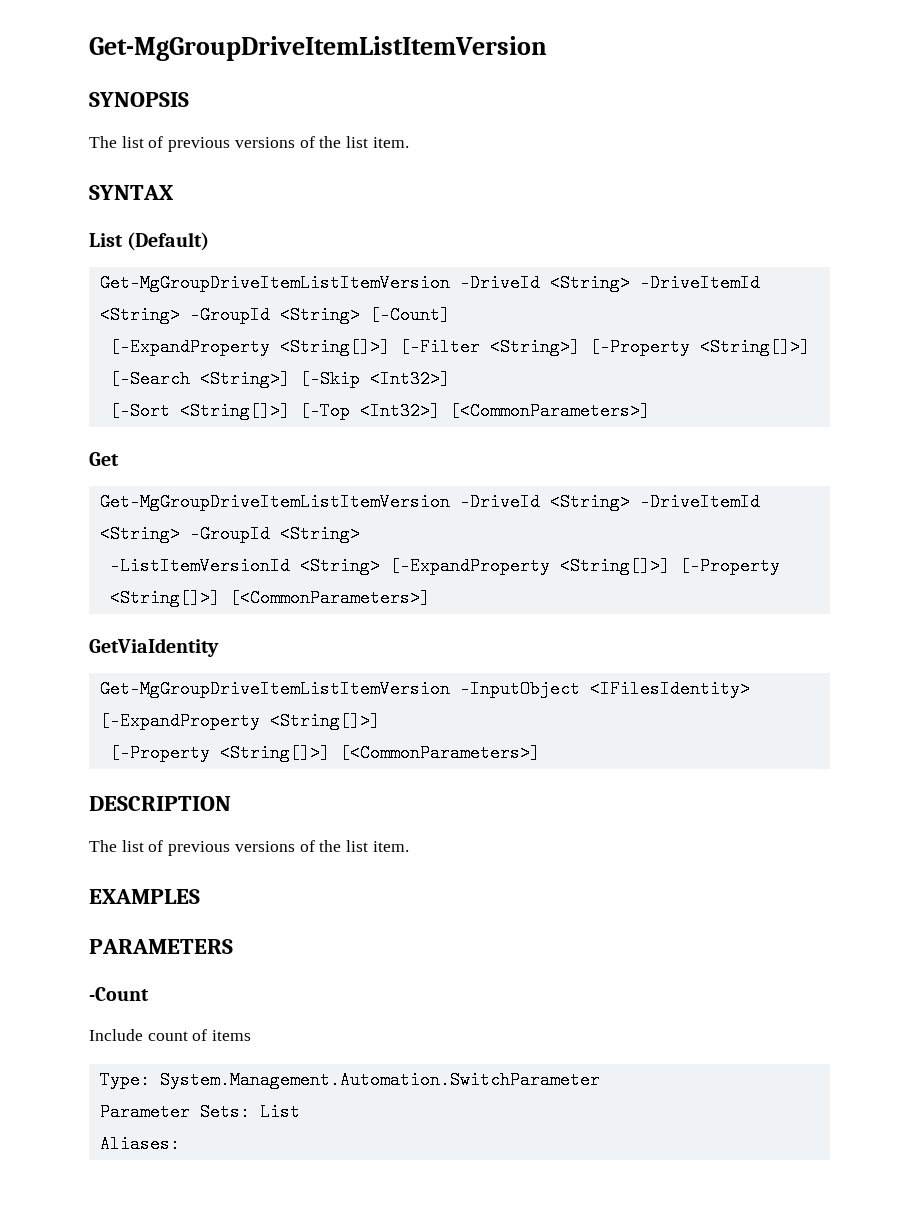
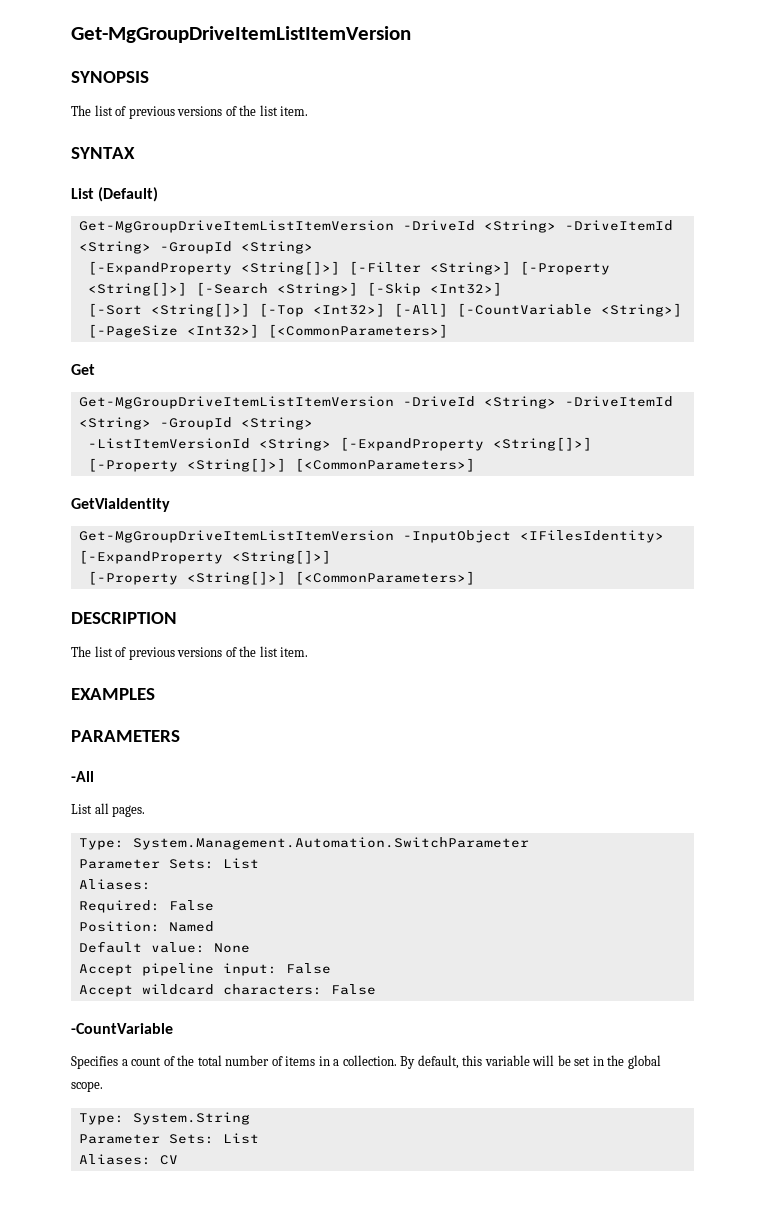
  List (Default)
- Get-MgGroupDriveItemListItemVersion -DriveId <String> -DriveItemId <String> -GroupId <String> [-Count]
+ Get-MgGroupDriveItemListItemVersion -DriveId <String> -DriveItemId <String> -GroupId <String>
- [-Sort <String[]>] [-Top <Int32>] [<CommonParameters>]
+ [-Sort <String[]>] [-Top <Int32>] [-All] [-CountVariable <String>] [-PageSize <Int32>] [<CommonParameters>]
- -Count
- Include count of items
+ -All
+ List all pages.
+ Required: False
+ Position: Named
+ Default value: None
+ Accept pipeline input: False
+ Accept wildcard characters: False
+ -CountVariable
+ Specifies a count of the total number of items in a collection. By default, this variable will be set in the global scope.
+ Type: System.String
+ Parameter Sets: List
+ Aliases: CV

